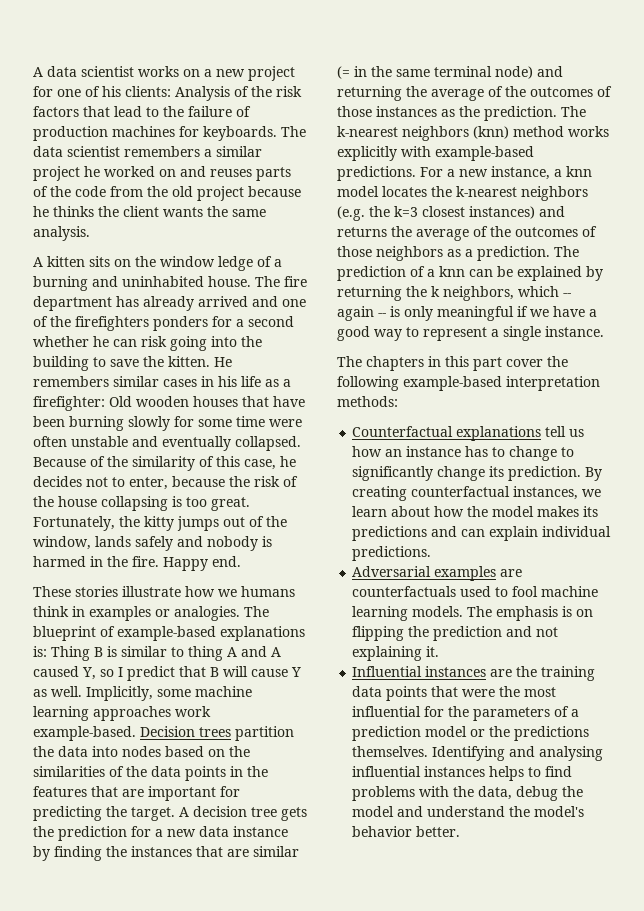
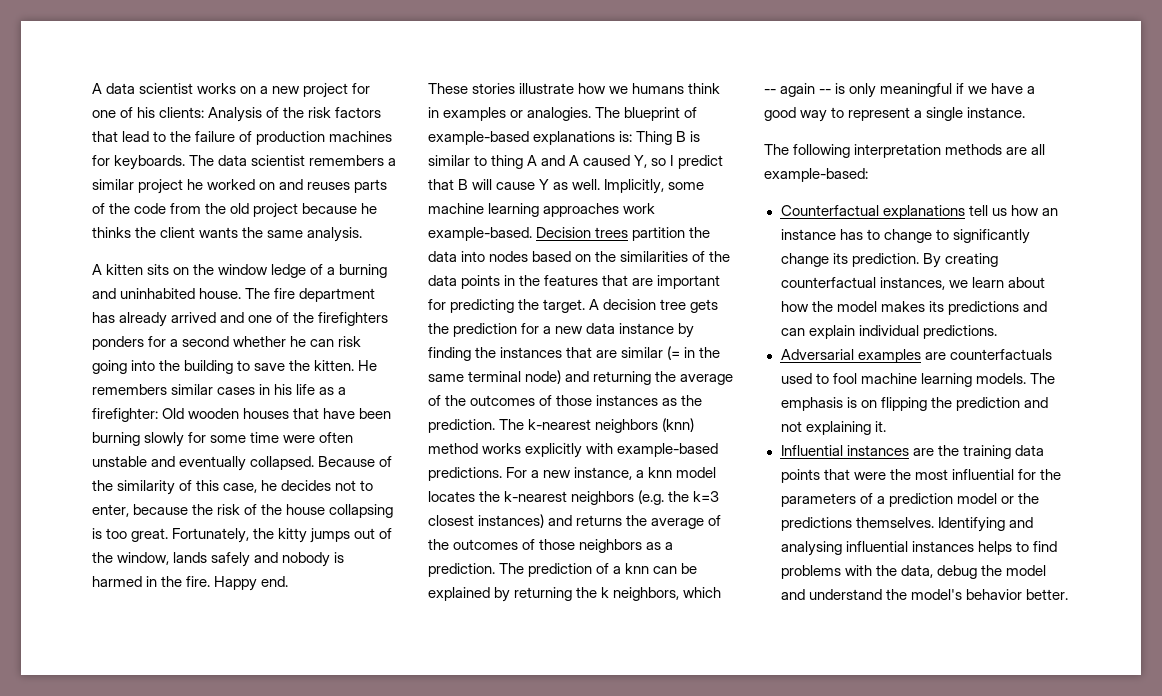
- The chapters in this part cover the following example-based interpretation methods:
+ The following interpretation methods are all example-based:

